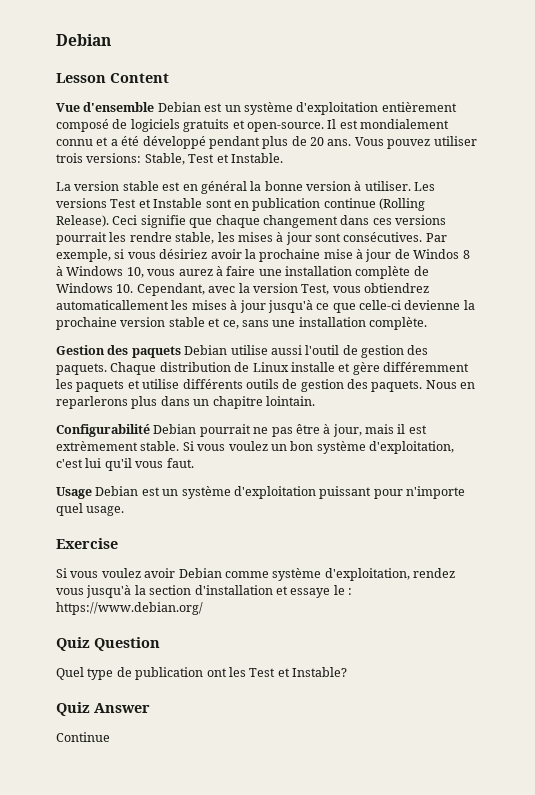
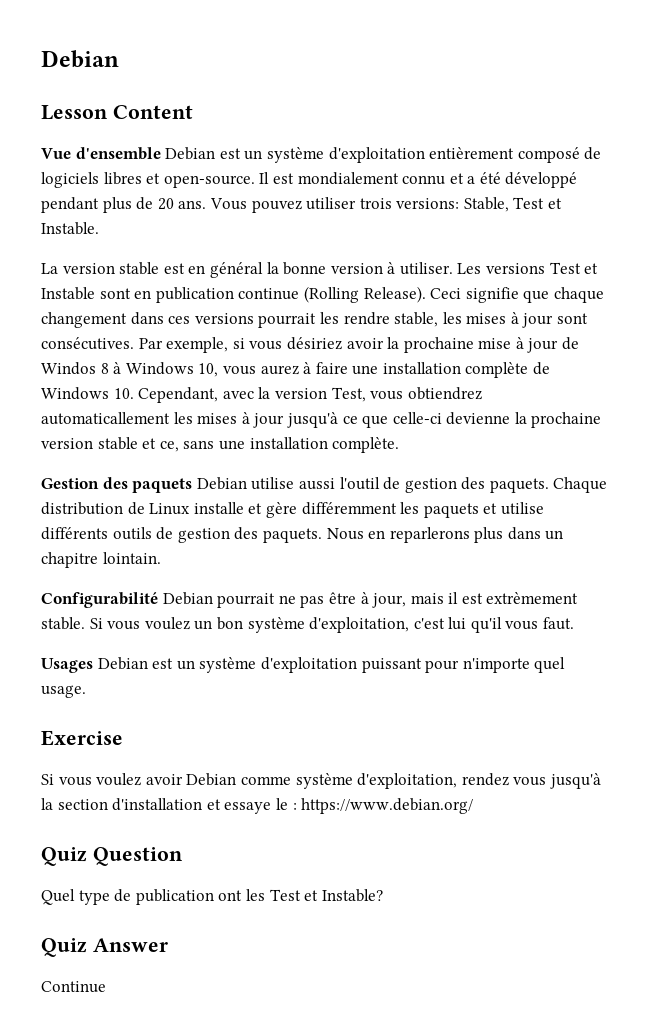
- Vue d'ensemble Debian est un système d'exploitation entièrement composé de logiciels gratuits et open-source.
+ Vue d'ensemble Debian est un système d'exploitation entièrement composé de logiciels libres et open-source.
- Usage Debian est un système d'exploitation puissant pour n'importe quel usage.
+ Usages Debian est un système d'exploitation puissant pour n'importe quel usage.

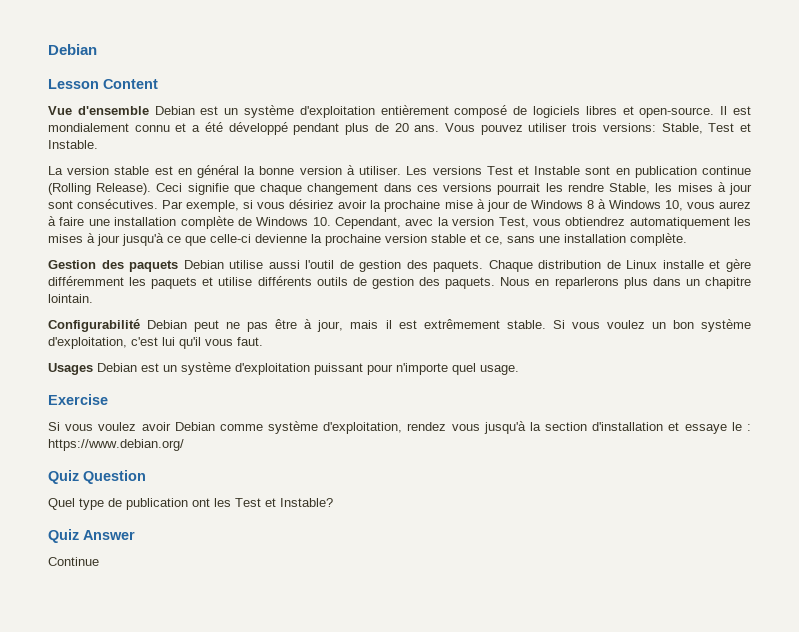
- Ceci signifie que chaque changement dans ces versions pourrait les rendre stable, les mises à jour sont consécutives.
+ Ceci signifie que chaque changement dans ces versions pourrait les rendre Stable, les mises à jour sont consécutives.
- Par exemple, si vous désiriez avoir la prochaine mise à jour de Windos 8 à Windows 10, vous aurez à faire une installation complète de Windows 10. Cependant, avec la version Test, vous obtiendrez automaticallement les mises à jour jusqu'à ce que celle-ci devienne la prochaine version stable et ce, sans une installation complète.
+ Par exemple, si vous désiriez avoir la prochaine mise à jour de Windows 8 à Windows 10, vous aurez à faire une installation complète de Windows 10. Cependant, avec la version Test, vous obtiendrez automatiquement les mises à jour jusqu'à ce que celle-ci devienne la prochaine version stable et ce, sans une installation complète.
- Configurabilité Debian pourrait ne pas être à jour, mais il est extrèmement stable.
+ Configurabilité Debian peut ne pas être à jour, mais il est extrêmement stable.

